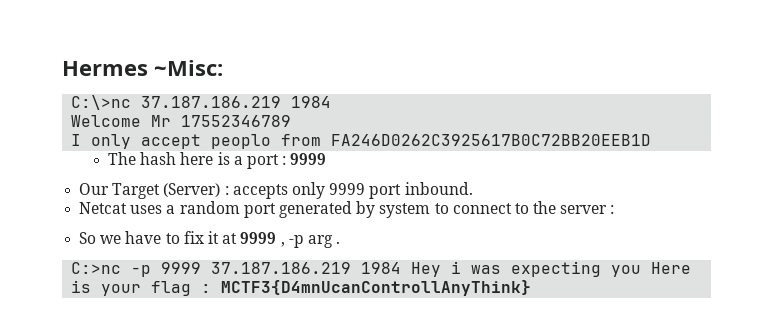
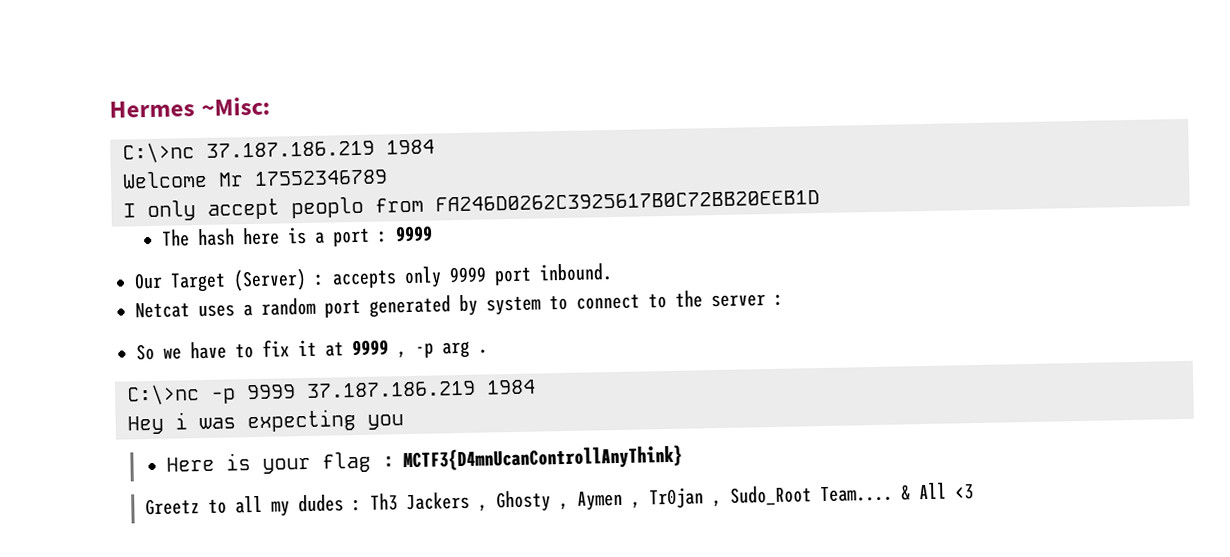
- C:>nc -p 9999 37.187.186.219 1984 Hey i was expecting you Here is your flag : MCTF3{D4mnUcanControllAnyThink}
+ C:\>nc -p 9999 37.187.186.219 1984
+ Hey i was expecting you
+ Here is your flag : MCTF3{D4mnUcanControllAnyThink}
+ Greetz to all my dudes : Th3 Jackers , Ghosty , Aymen , Tr0jan , Sudo_Root Team.... & All <3

